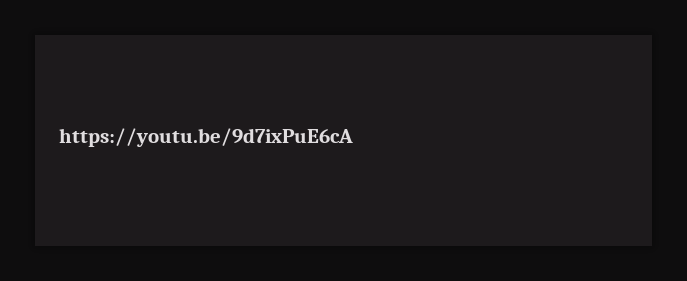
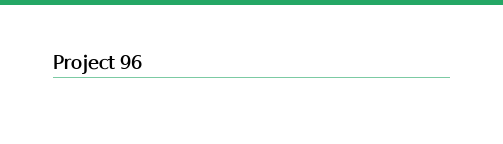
- https://youtu.be/9d7ixPuE6cA
+ Project 96

